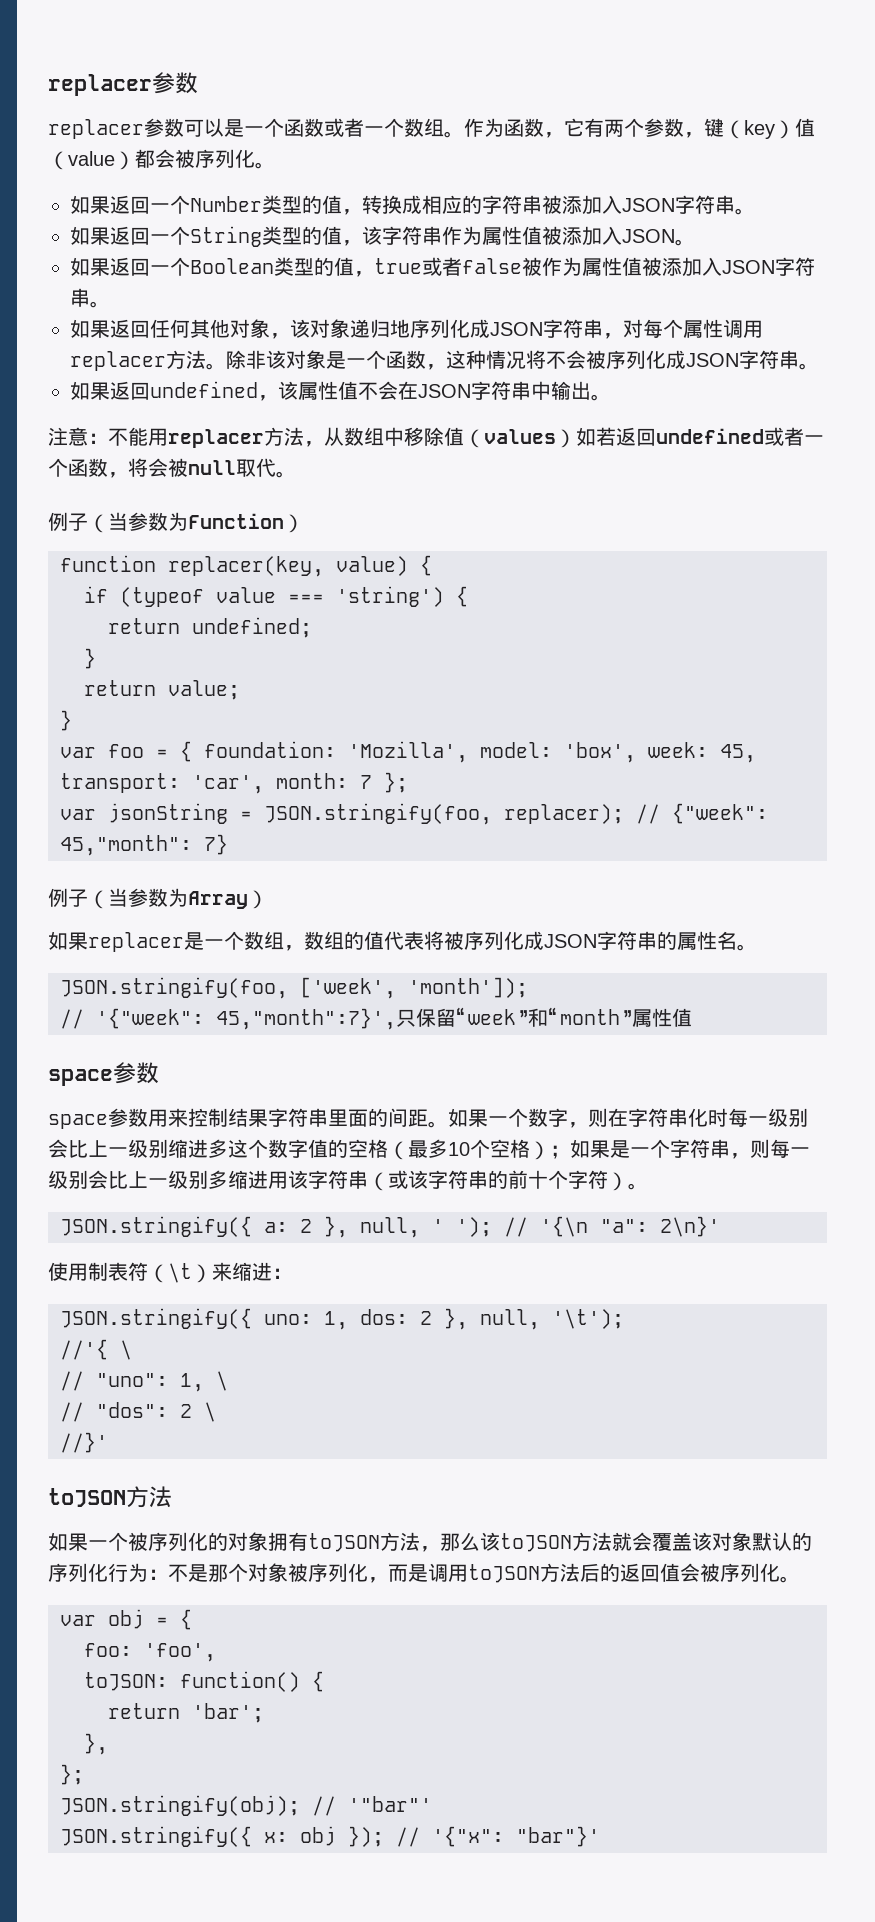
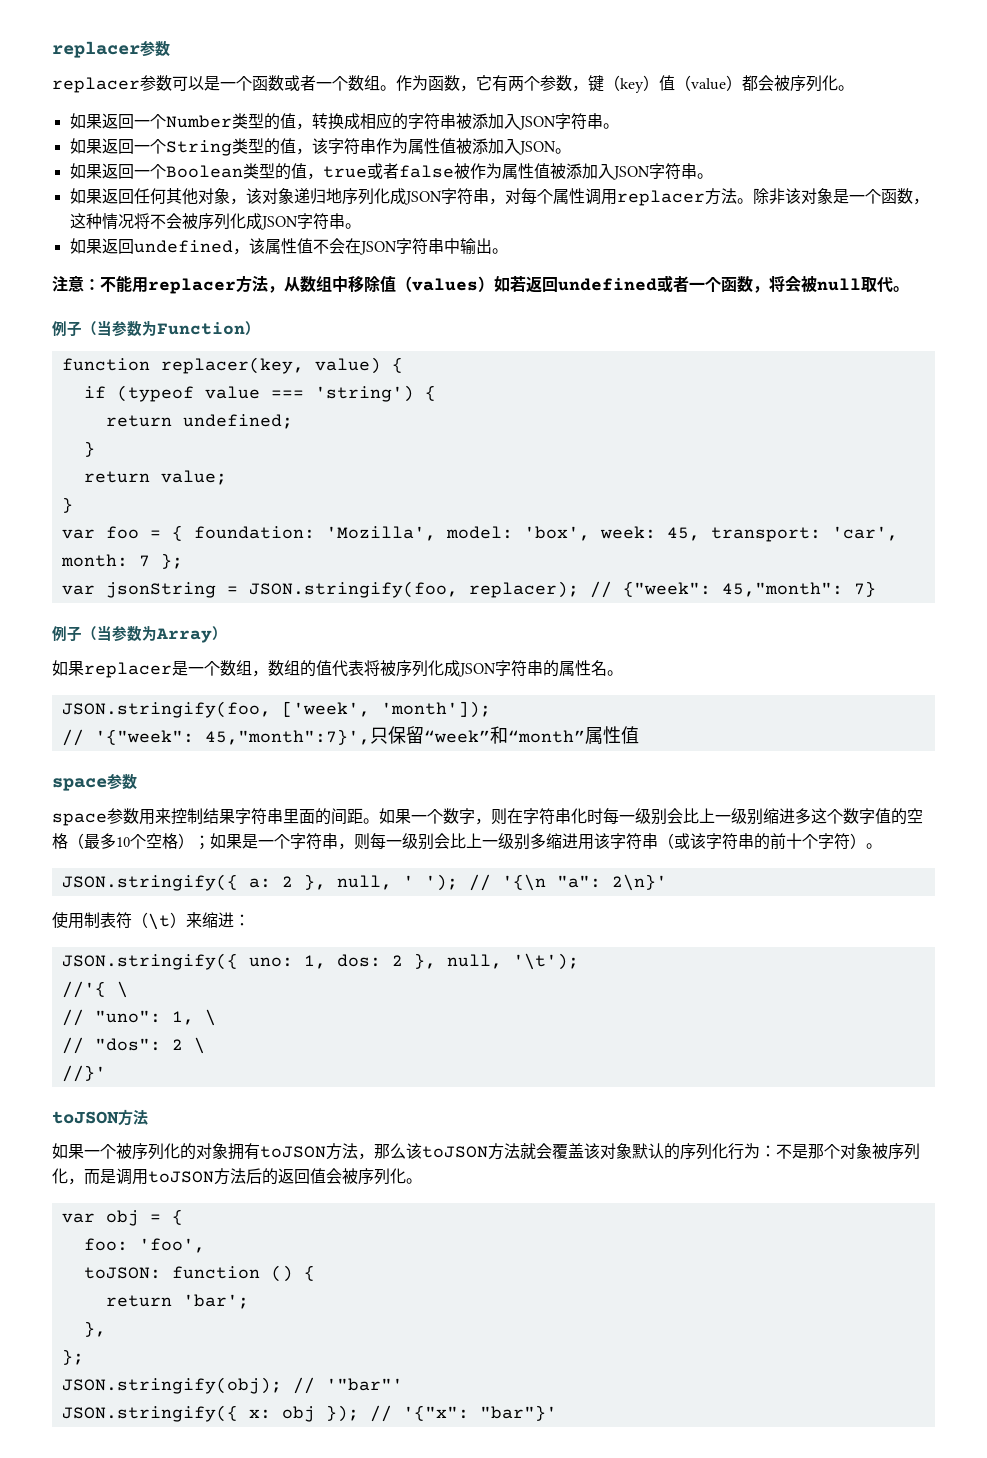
- toJSON: function() {
+ toJSON: function () {

